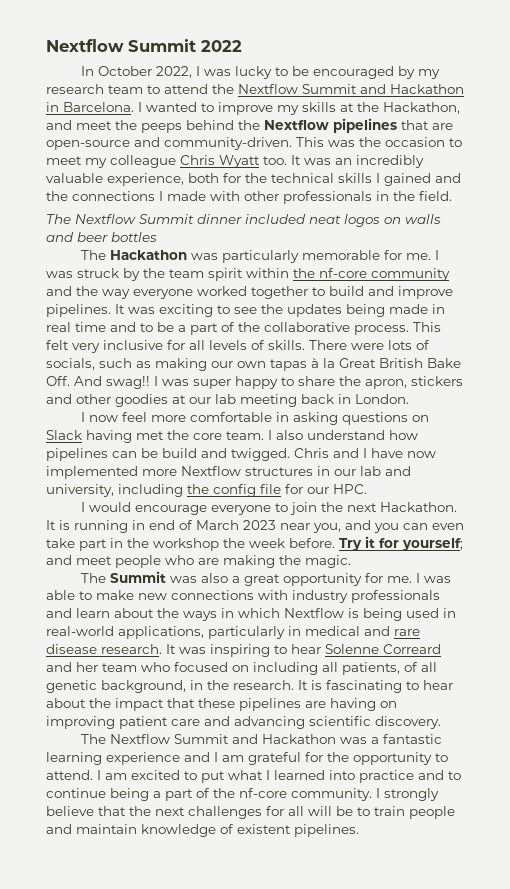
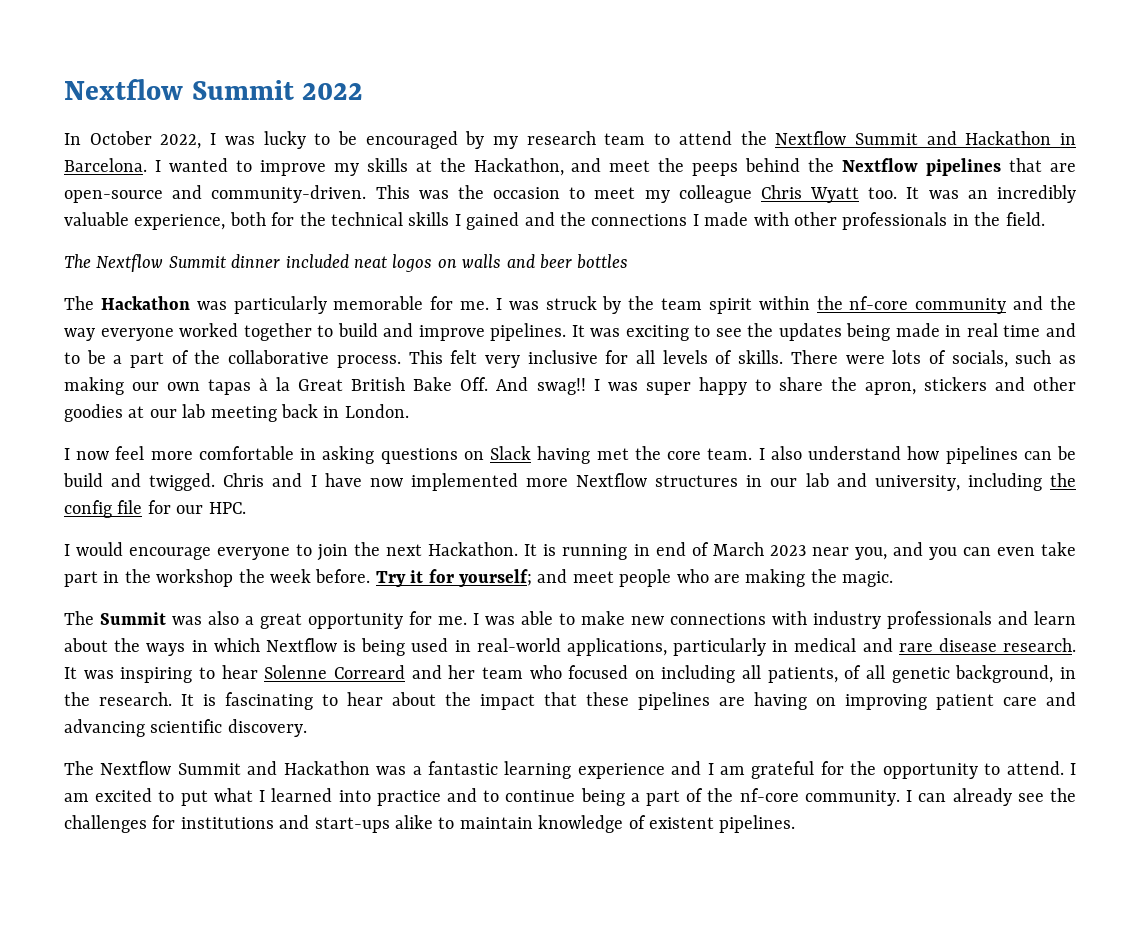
- I strongly believe that the next challenges for all will be to train people and maintain knowledge of existent pipelines.
+ I can already see the challenges for institutions and start-ups alike to maintain knowledge of existent pipelines.

